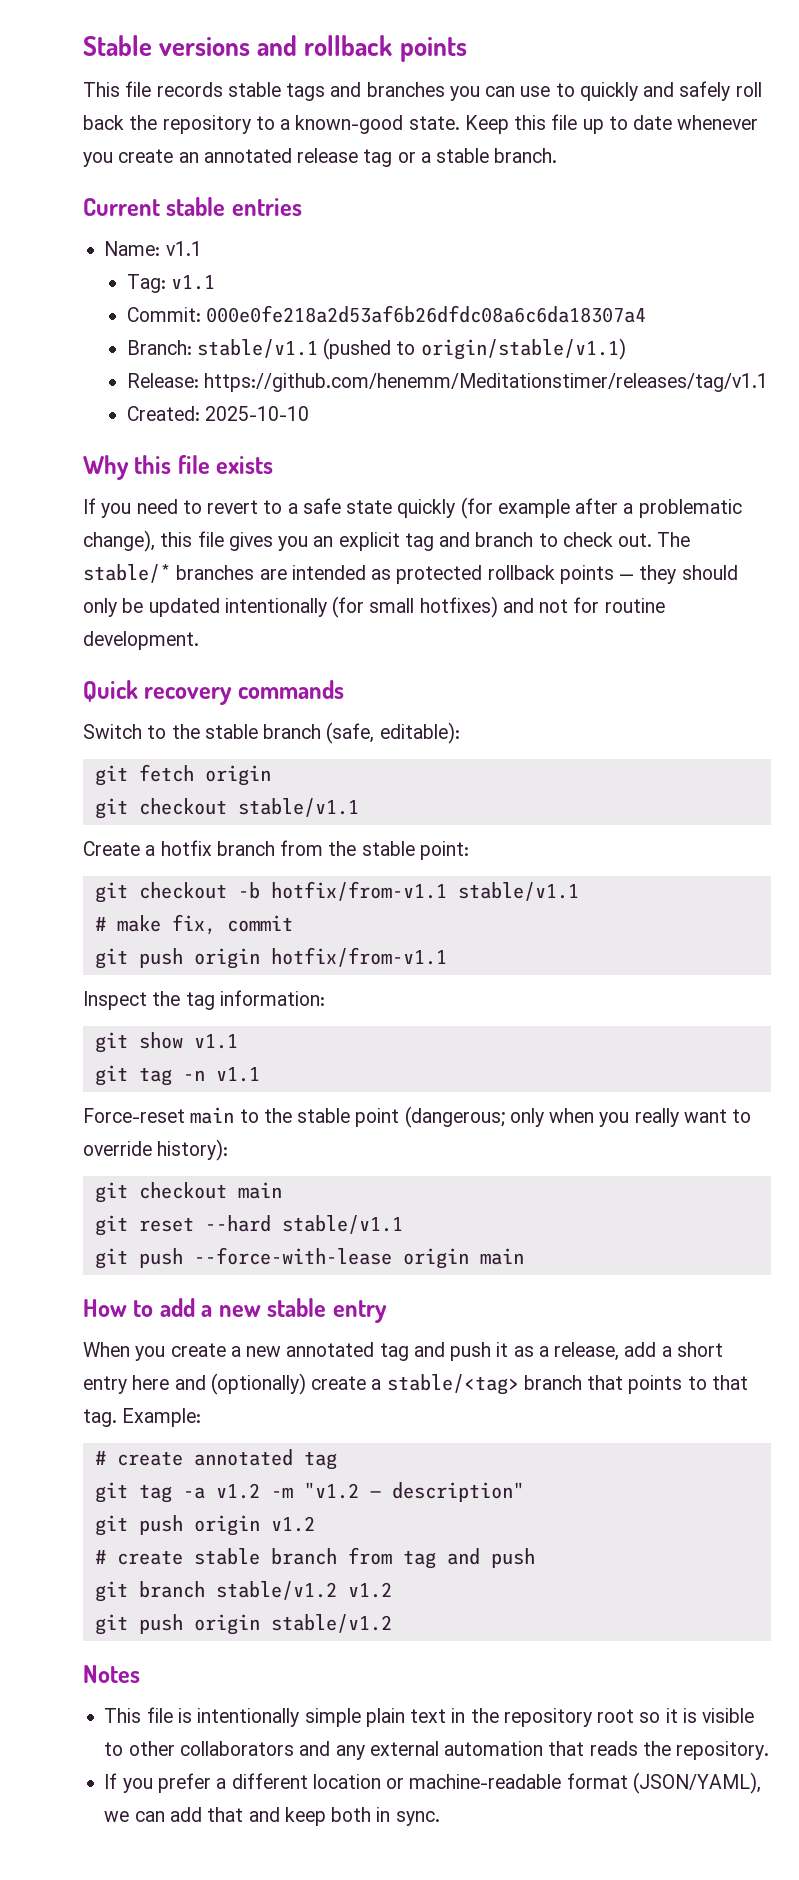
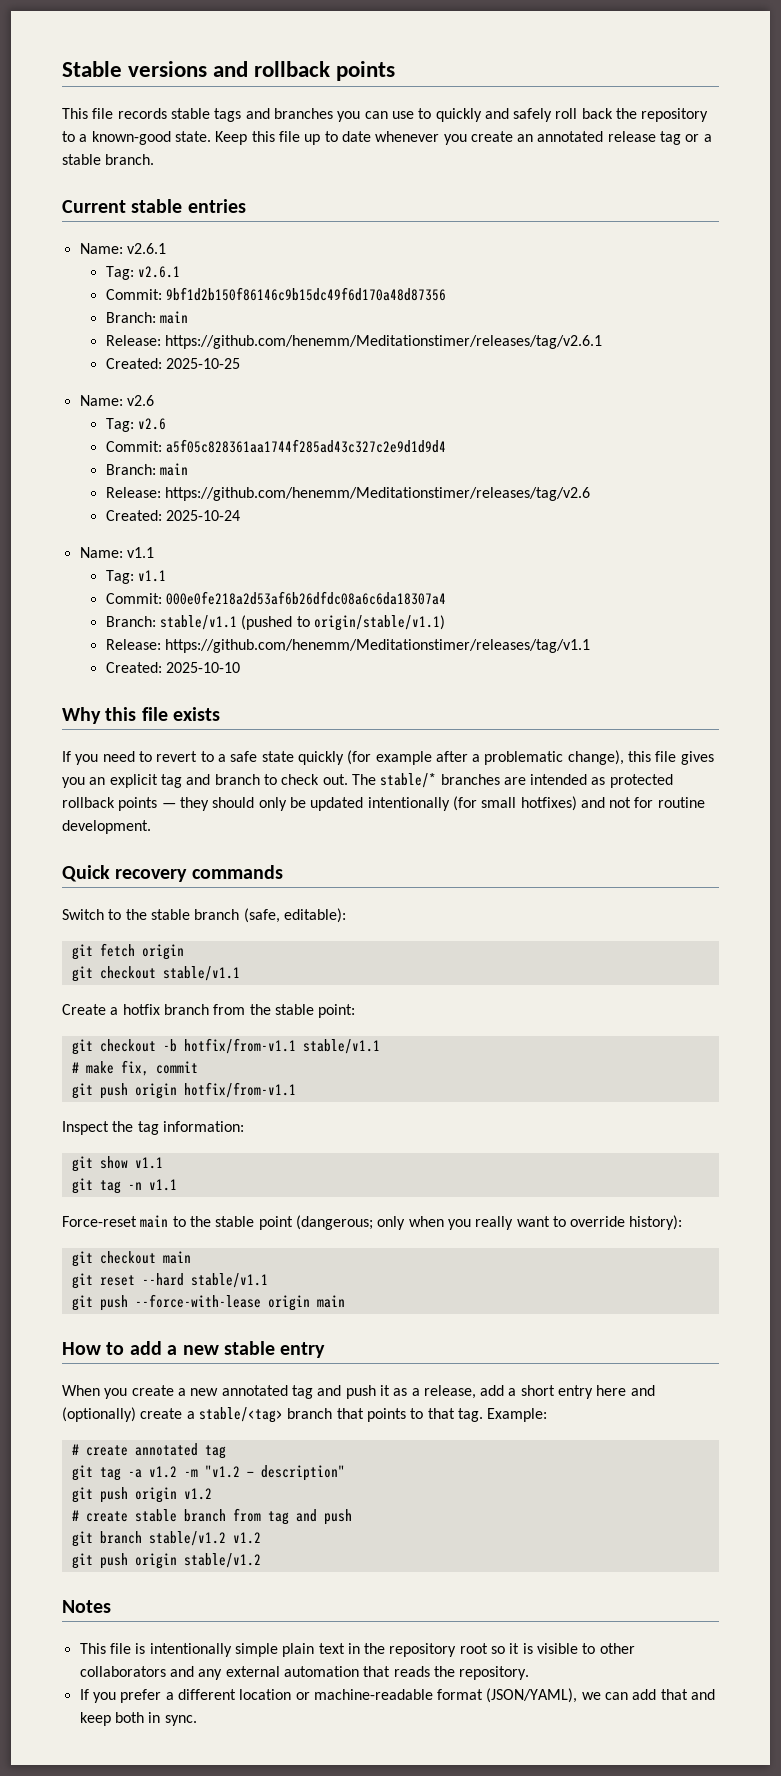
+ Name: v2.6.1
+ Tag: v2.6.1
+ Commit: 9bf1d2b150f86146c9b15dc49f6d170a48d87356
+ Branch: main
+ Release: https://github.com/henemm/Meditationstimer/releases/tag/v2.6.1
+ Created: 2025-10-25
+ Name: v2.6
+ Tag: v2.6
+ Commit: a5f05c828361aa1744f285ad43c327c2e9d1d9d4
+ Branch: main
+ Release: https://github.com/henemm/Meditationstimer/releases/tag/v2.6
+ Created: 2025-10-24

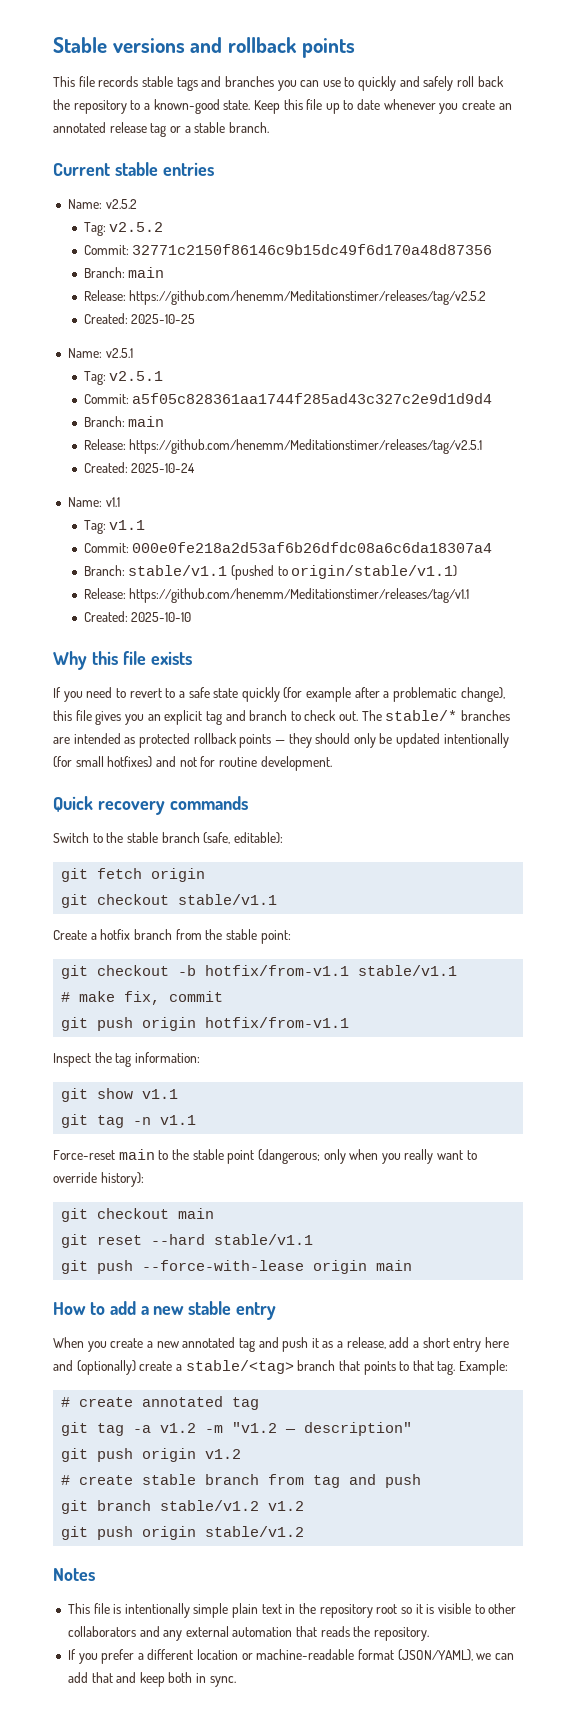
- Name: v2.6.1
- Tag: v2.6.1
- Commit: 9bf1d2b150f86146c9b15dc49f6d170a48d87356
+ Name: v2.5.2
+ Tag: v2.5.2
+ Commit: 32771c2150f86146c9b15dc49f6d170a48d87356
  Branch: main
- Release: https://github.com/henemm/Meditationstimer/releases/tag/v2.6.1
+ Release: https://github.com/henemm/Meditationstimer/releases/tag/v2.5.2
- Name: v2.6
- Tag: v2.6
+ Name: v2.5.1
+ Tag: v2.5.1
- Release: https://github.com/henemm/Meditationstimer/releases/tag/v2.6
+ Release: https://github.com/henemm/Meditationstimer/releases/tag/v2.5.1

